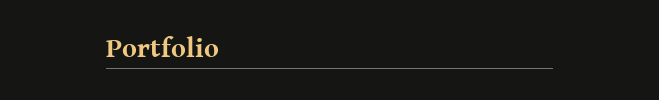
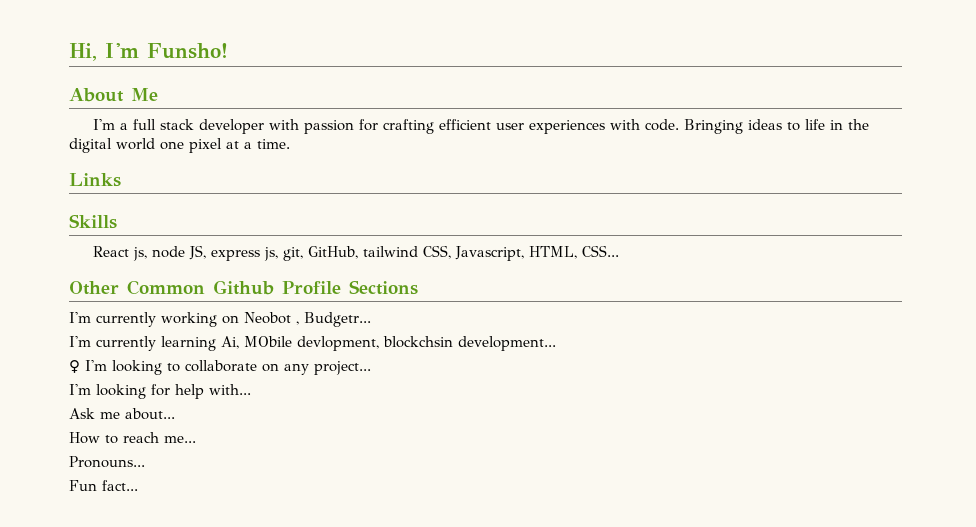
- Portfolio
+ Hi, I'm Funsho!
+ About Me
+ I'm a full stack developer with passion for crafting efficient user experiences with code. Bringing ideas to life in the digital world one pixel at a time.
+ Links
+ Skills
+ React js, node JS, express js, git, GitHub, tailwind CSS, Javascript, HTML, CSS...
+ Other Common Github Profile Sections
+ I'm currently working on Neobot , Budgetr...
+ I'm currently learning Ai, MObile devlopment, blockchsin development...
+ ♀ I'm looking to collaborate on any project...
+ I'm looking for help with...
+ Ask me about...
+ How to reach me...
+ Pronouns...
+ Fun fact...

